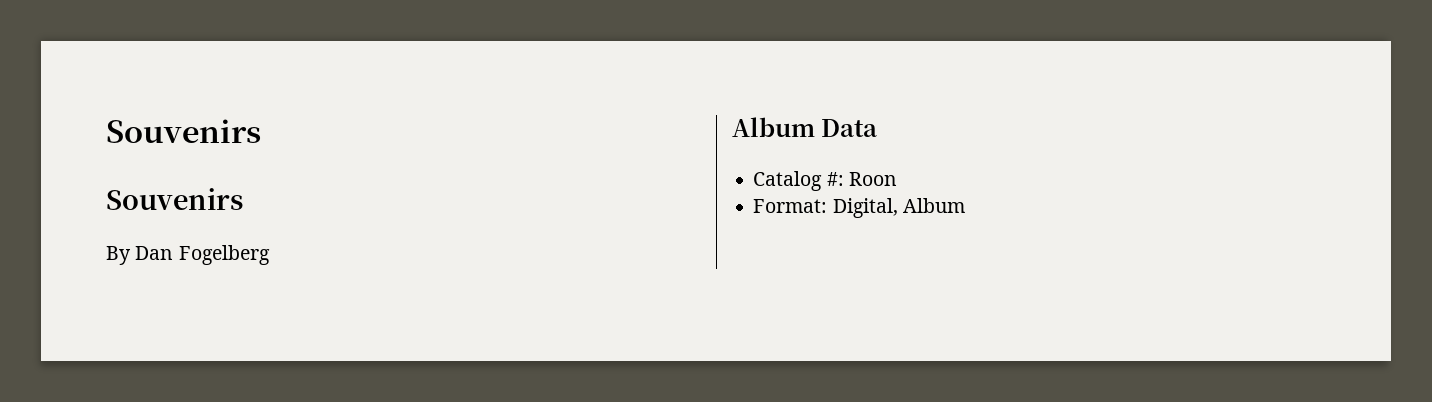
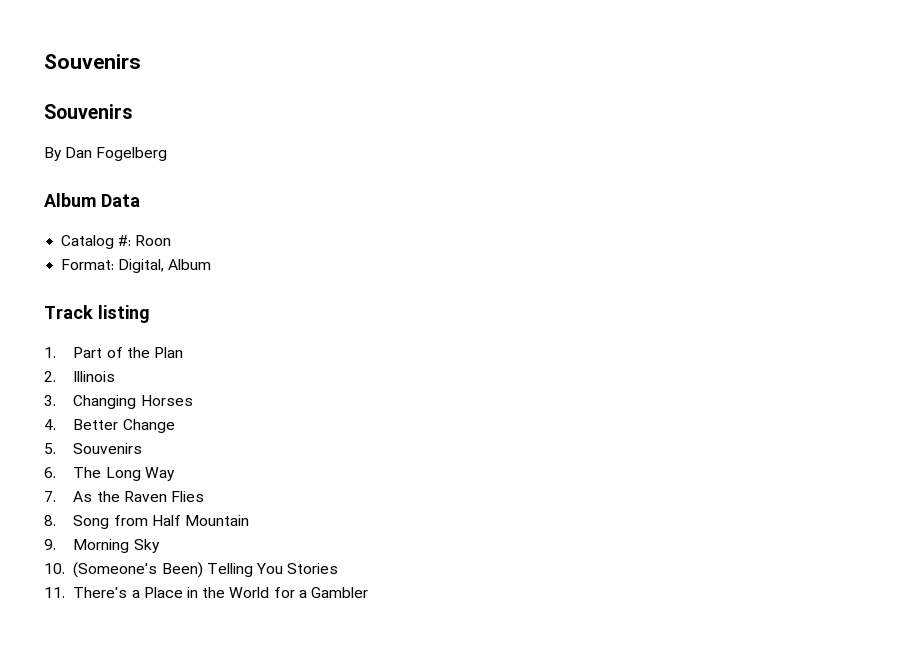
+ Track listing
+ 1. Part of the Plan
+ 2. Illinois
+ 3. Changing Horses
+ 4. Better Change
+ 5. Souvenirs
+ 6. The Long Way
+ 7. As the Raven Flies
+ 8. Song from Half Mountain
+ 9. Morning Sky
+ 10. (Someone's Been) Telling You Stories
+ 11. There's a Place in the World for a Gambler

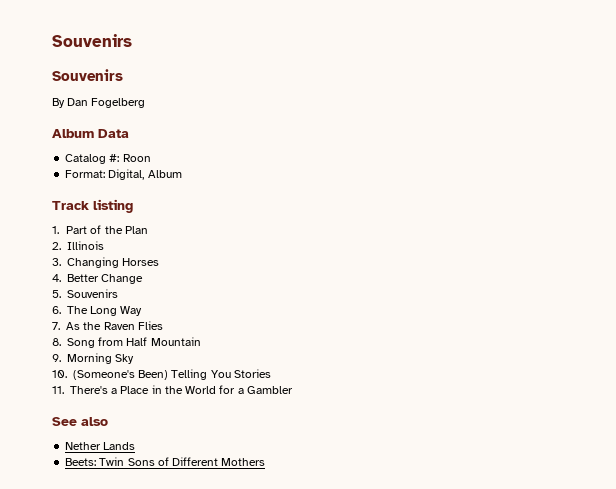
+ See also
+ Nether Lands
+ Beets: Twin Sons of Different Mothers

